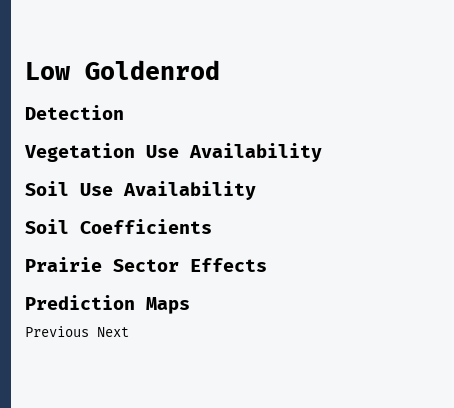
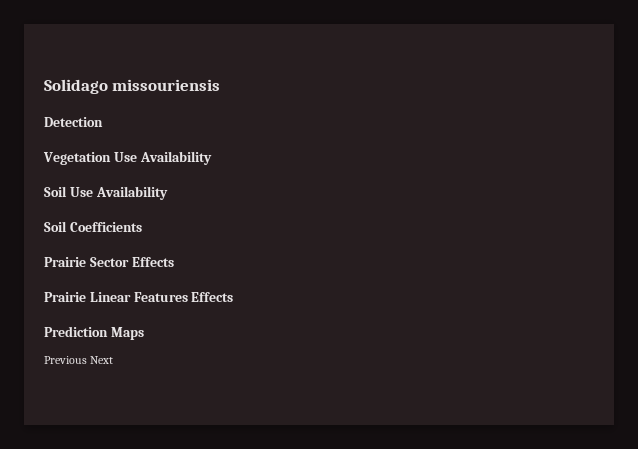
- Low Goldenrod
+ Solidago missouriensis
+ Prairie Linear Features Effects

